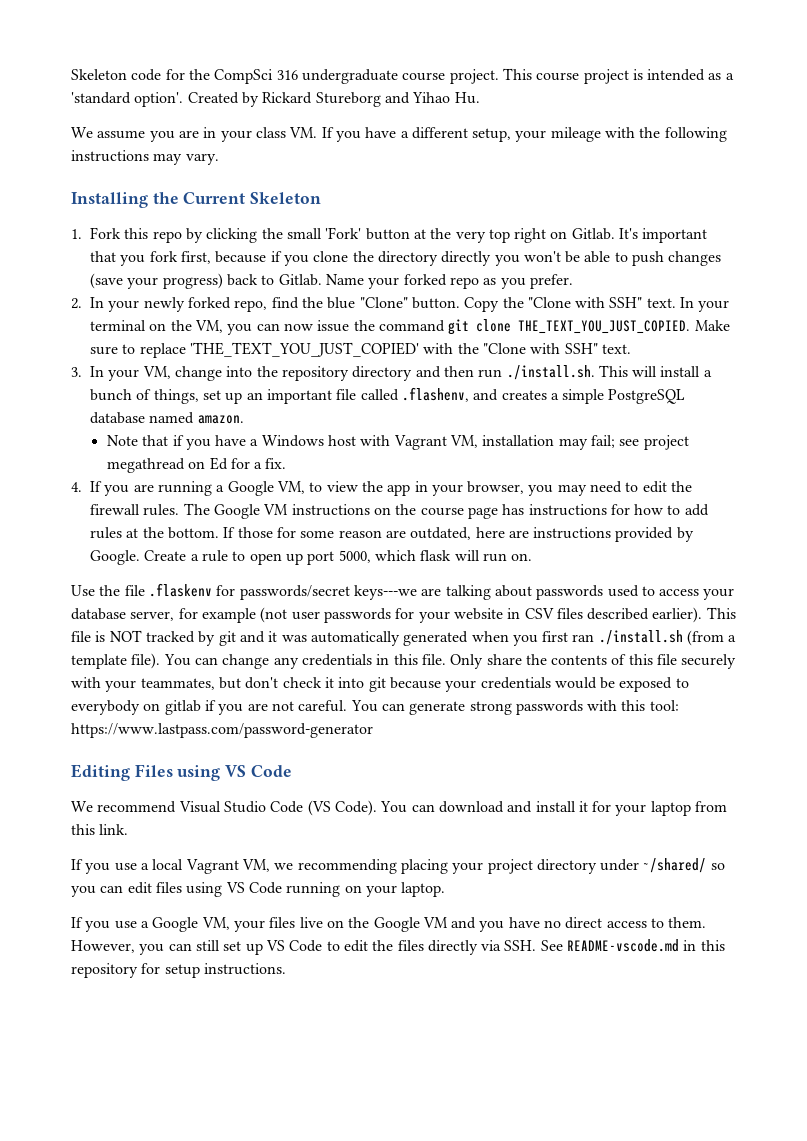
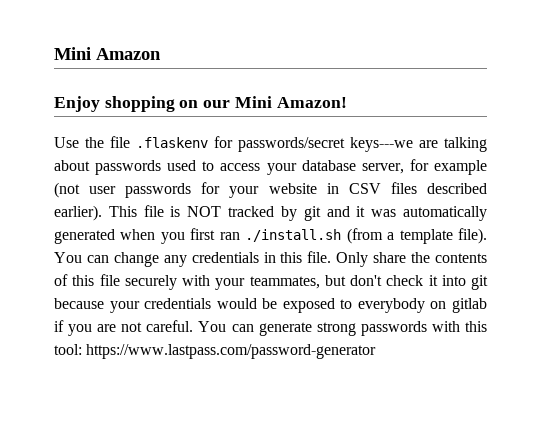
- Skeleton code for the CompSci 316 undergraduate course project. This course project is intended as a 'standard option'. Created by Rickard Stureborg and Yihao Hu.
- We assume you are in your class VM. If you have a different setup, your mileage with the following instructions may vary.
- Installing the Current Skeleton
- 1. Fork this repo by clicking the small 'Fork' button at the very top right on Gitlab. It's important that you fork first, because if you clone the directory directly you won't be able to push changes (save your progress) back to Gitlab. Name your forked repo as you prefer.
- 2. In your newly forked repo, find the blue "Clone" button. Copy the "Clone with SSH" text. In your terminal on the VM, you can now issue the command git clone THE_TEXT_YOU_JUST_COPIED. Make sure to replace 'THE_TEXT_YOU_JUST_COPIED' with the "Clone with SSH" text.
- 3. In your VM, change into the repository directory and then run ./install.sh. This will install a bunch of things, set up an important file called .flashenv, and creates a simple PostgreSQL database named amazon.
- Note that if you have a Windows host with Vagrant VM, installation may fail; see project megathread on Ed for a fix.
- 4. If you are running a Google VM, to view the app in your browser, you may need to edit the firewall rules. The Google VM instructions on the course page has instructions for how to add rules at the bottom. If those for some reason are outdated, here are instructions provided by Google. Create a rule to open up port 5000, which flask will run on.
+ Mini Amazon
+ Enjoy shopping on our Mini Amazon!
- Editing Files using VS Code
- We recommend Visual Studio Code (VS Code). You can download and install it for your laptop from this link.
- If you use a local Vagrant VM, we recommending placing your project directory under ~/shared/ so you can edit files using VS Code running on your laptop.
- If you use a Google VM, your files live on the Google VM and you have no direct access to them. However, you can still set up VS Code to edit the files directly via SSH. See README-vscode.md in this repository for setup instructions.

